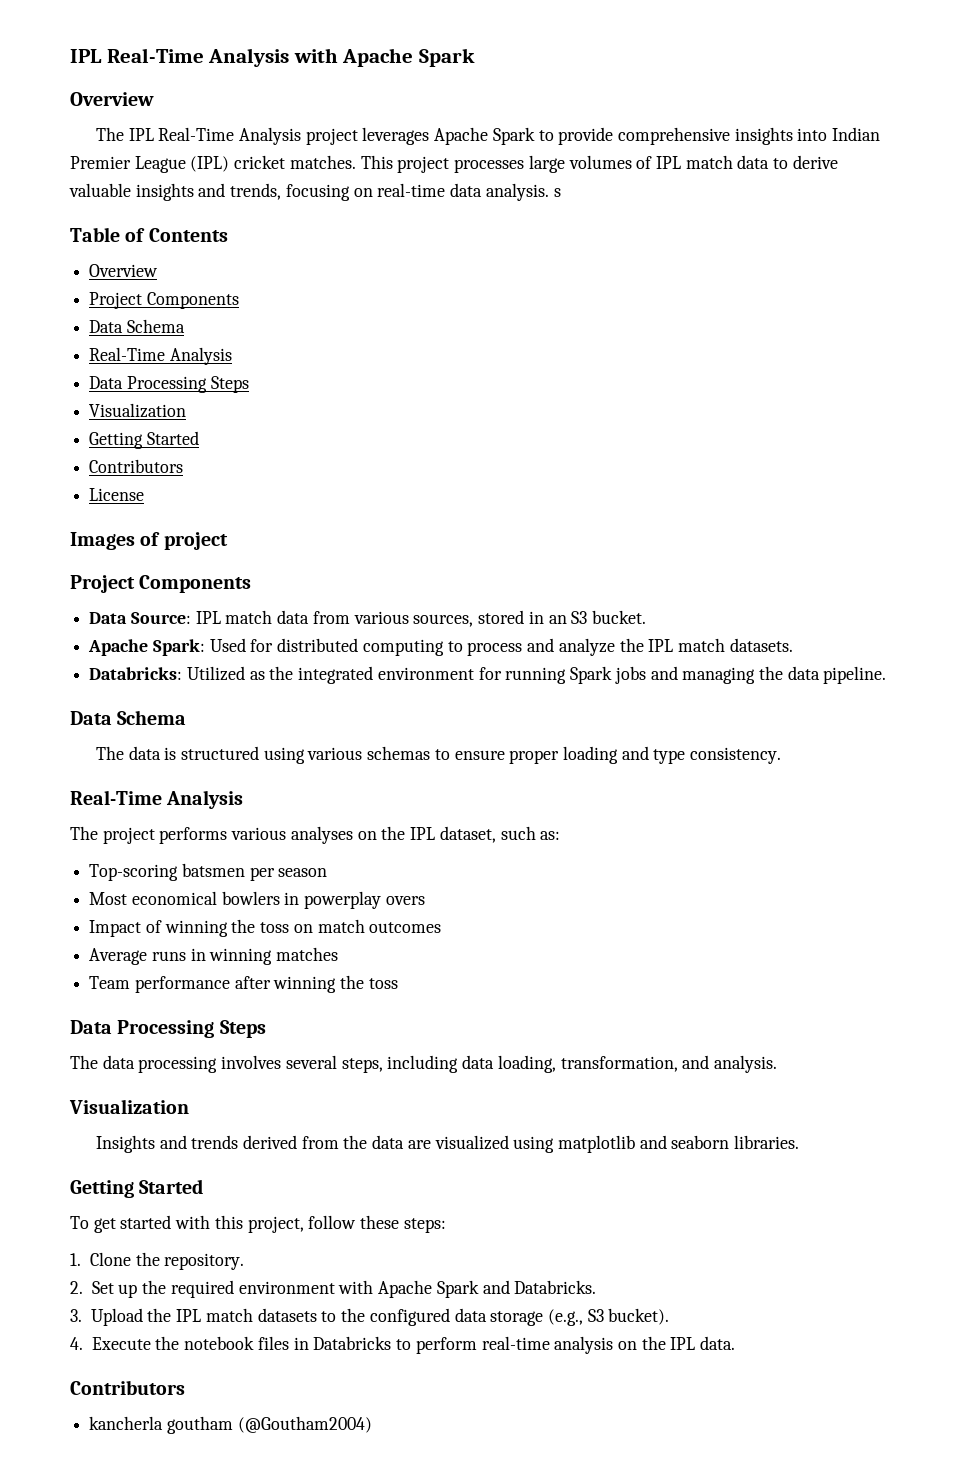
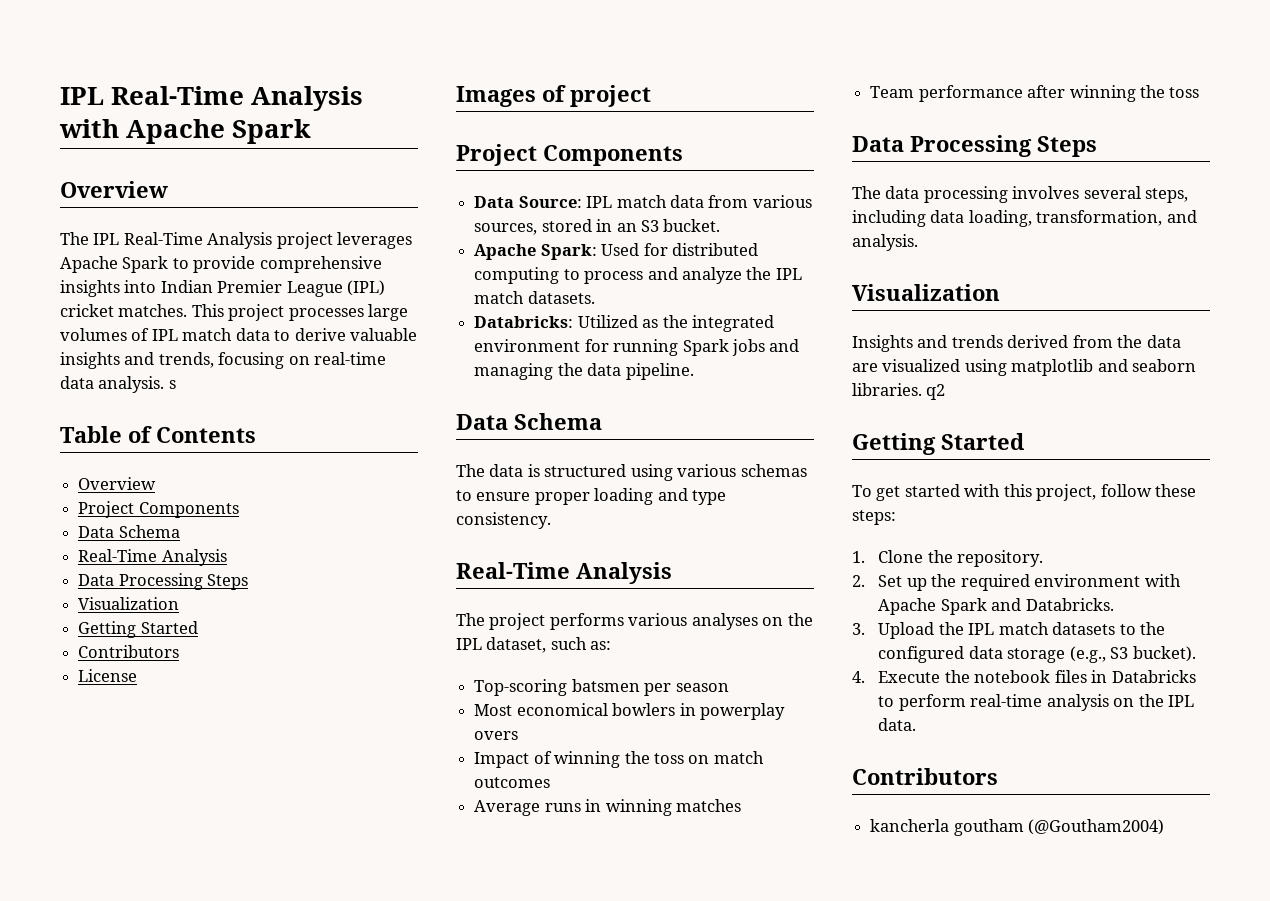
- Insights and trends derived from the data are visualized using matplotlib and seaborn libraries.
+ Insights and trends derived from the data are visualized using matplotlib and seaborn libraries. q2

